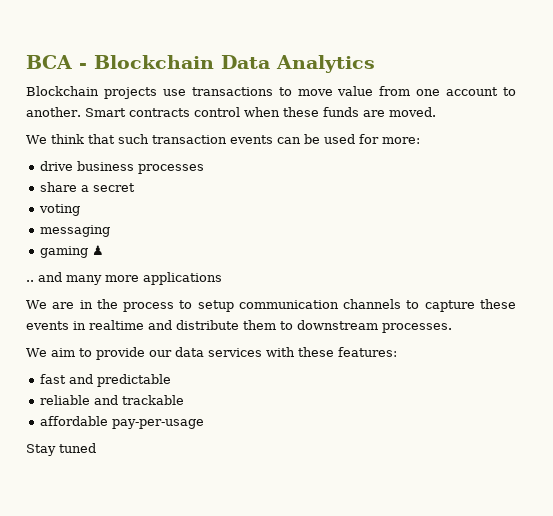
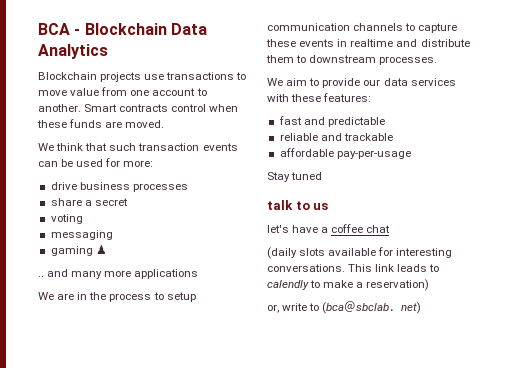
+ talk to us
+ let's have a coffee chat
+ (daily slots available for interesting conversations. This link leads to calendly to make a reservation)
+ or, write to (bca＠sbclab．net)

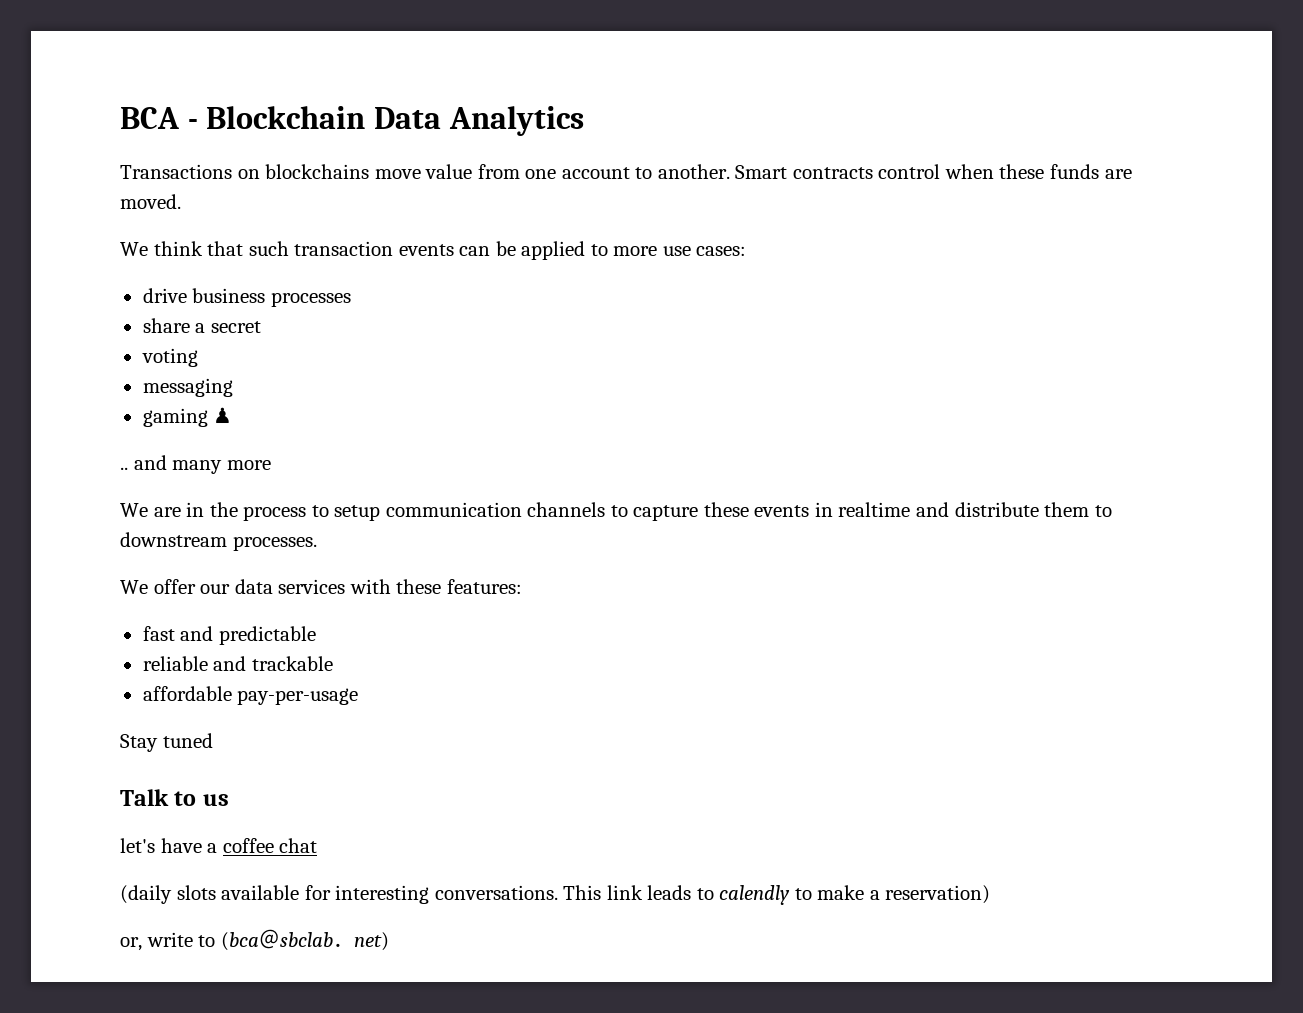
- Blockchain projects use transactions to move value from one account to another.
+ Transactions on blockchains move value from one account to another.
- We think that such transaction events can be used for more:
+ We think that such transaction events can be applied to more use cases:
- .. and many more applications
+ .. and many more
- We aim to provide our data services with these features:
+ We offer our data services with these features:
- talk to us
+ Talk to us

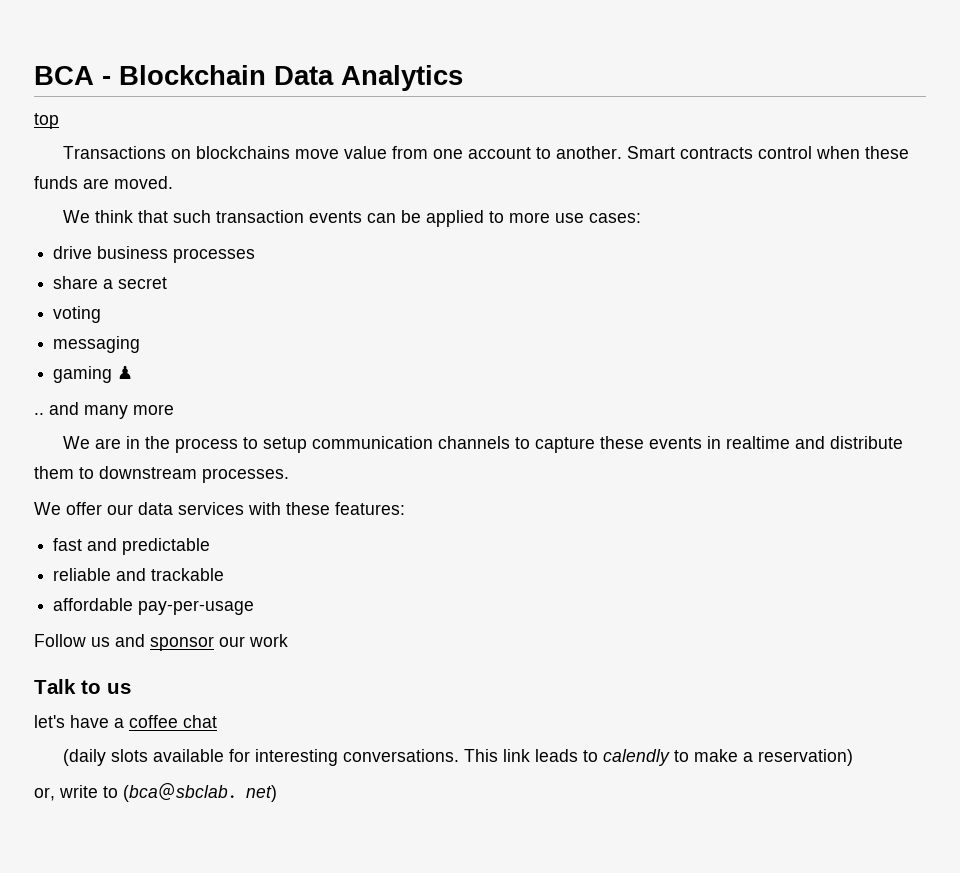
+ top
- Stay tuned
+ Follow us and sponsor our work

